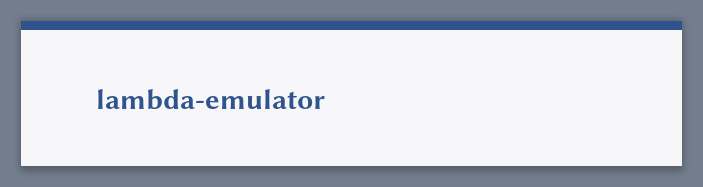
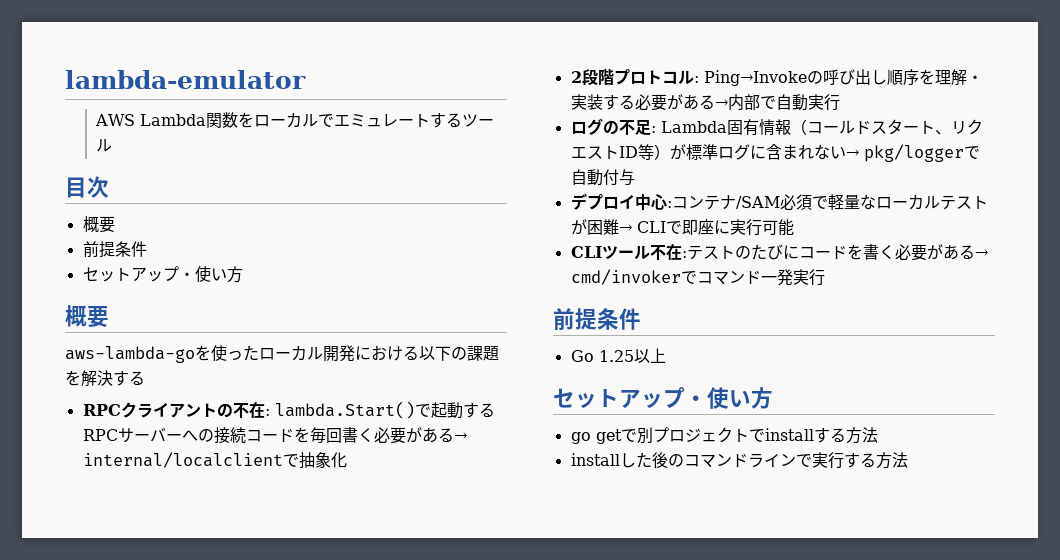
+ AWS Lambda関数をローカルでエミュレートするツール
+ 目次
+ 概要
+ 前提条件
+ セットアップ・使い方
+ 概要
+ aws-lambda-goを使ったローカル開発における以下の課題を解決する
+ RPCクライアントの不在: lambda.Start()で起動するRPCサーバーへの接続コードを毎回書く必要がある→ internal/localclientで抽象化
+ 2段階プロトコル: Ping→Invokeの呼び出し順序を理解・実装する必要がある→内部で自動実行
+ ログの不足: Lambda固有情報（コールドスタート、リクエストID等）が標準ログに含まれない→ pkg/loggerで自動付与
+ デプロイ中心:コンテナ/SAM必須で軽量なローカルテストが困難→ CLIで即座に実行可能
+ CLIツール不在:テストのたびにコードを書く必要がある→ cmd/invokerでコマンド一発実行
+ 前提条件
+ Go 1.25以上
+ セットアップ・使い方
+ go getで別プロジェクトでinstallする方法
+ installした後のコマンドラインで実行する方法

